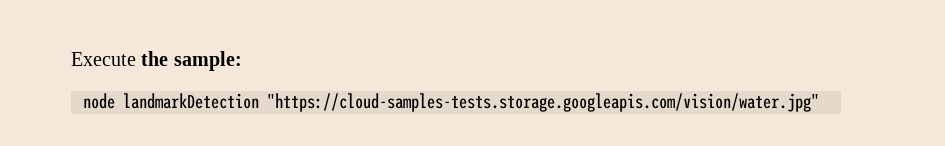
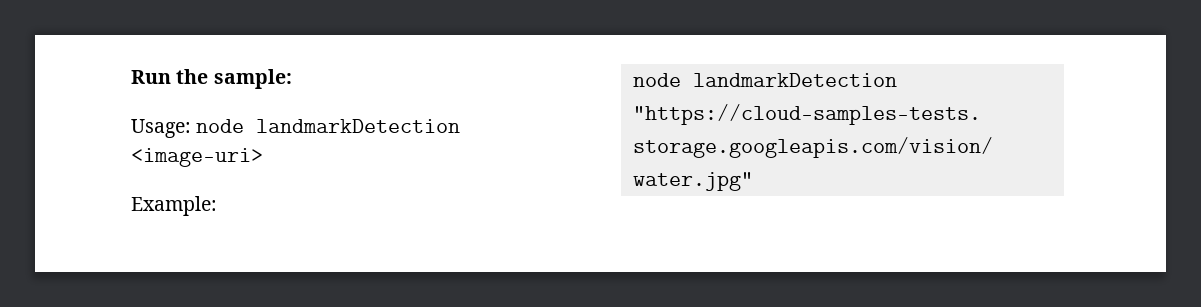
- Execute the sample:
+ Run the sample:
+ Usage: node landmarkDetection <image-uri>
+ Example:

